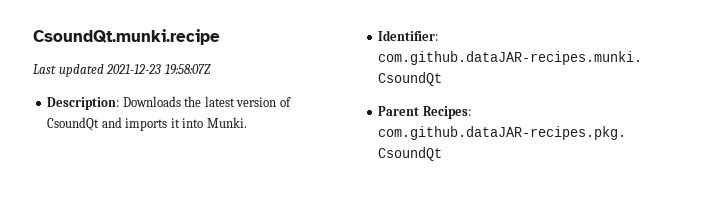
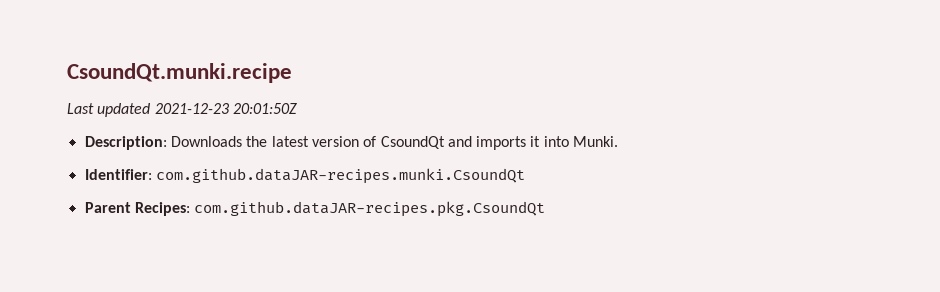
- Last updated 2021-12-23 19:58:07Z
+ Last updated 2021-12-23 20:01:50Z

